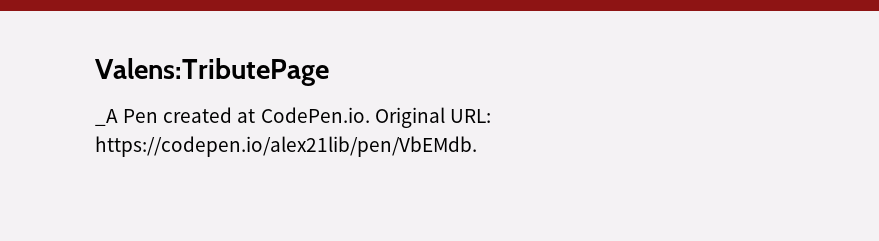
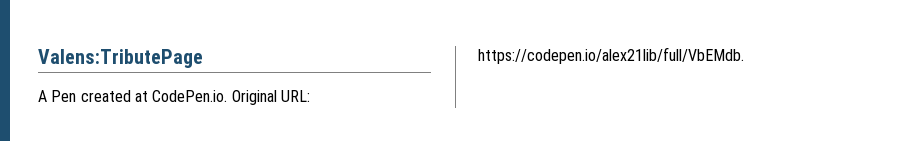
- _A Pen created at CodePen.io. Original URL: https://codepen.io/alex21lib/pen/VbEMdb.
+ A Pen created at CodePen.io. Original URL: https://codepen.io/alex21lib/full/VbEMdb.

